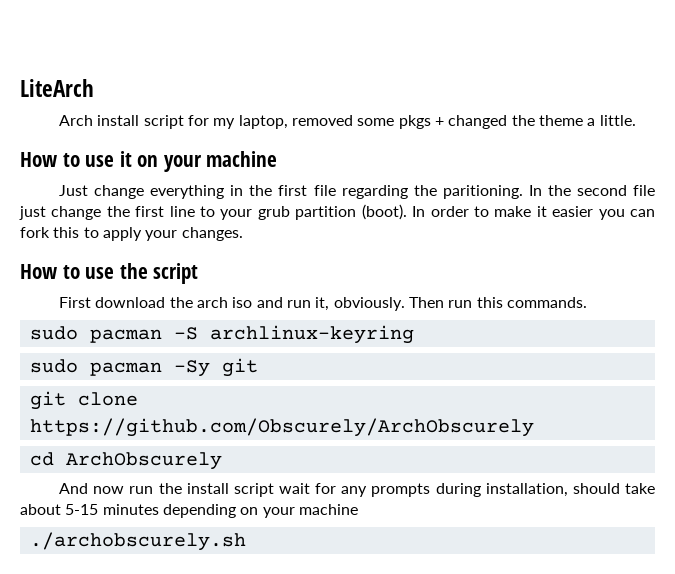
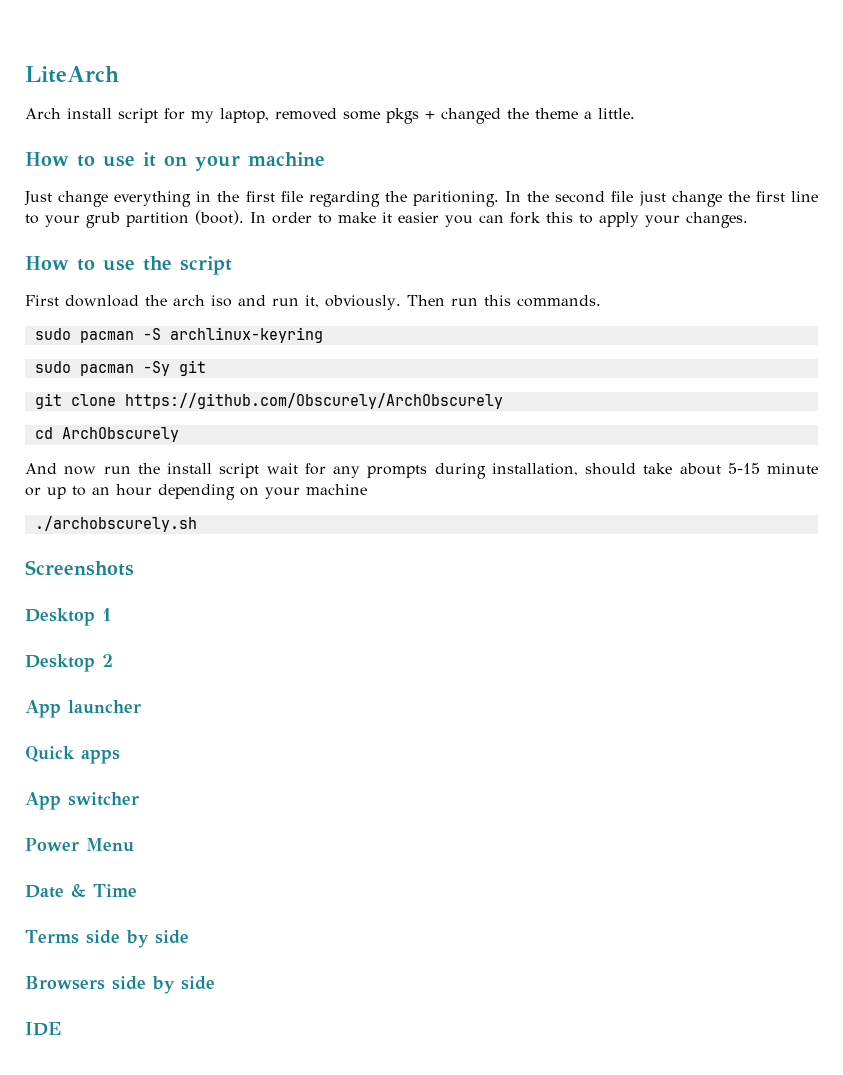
- And now run the install script wait for any prompts during installation, should take about 5-15 minutes depending on your machine
+ And now run the install script wait for any prompts during installation, should take about 5-15 minute or up to an hour depending on your machine
+ Screenshots
+ Desktop 1
+ Desktop 2
+ App launcher
+ Quick apps
+ App switcher
+ Power Menu
+ Date & Time
+ Terms side by side
+ Browsers side by side
+ IDE

